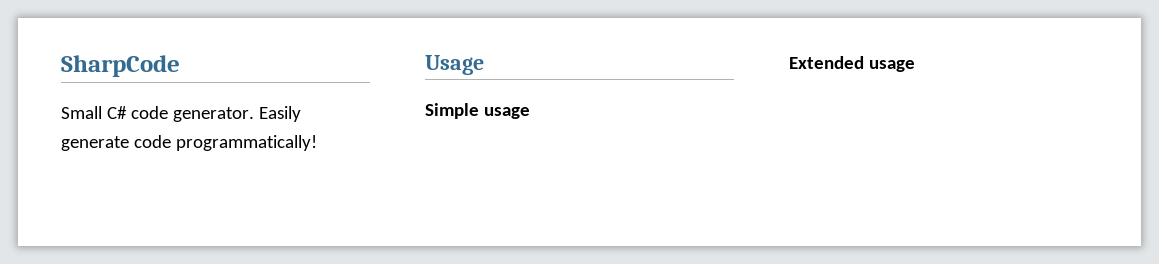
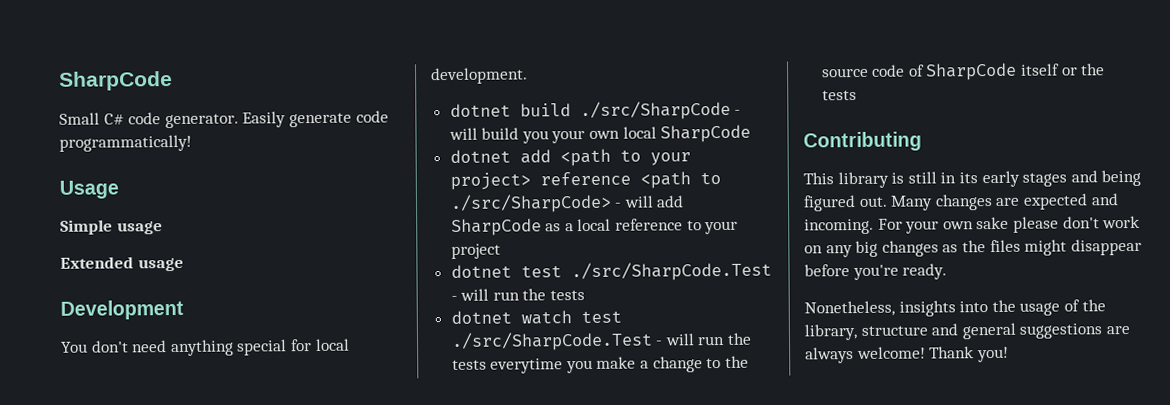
+ Development
+ You don't need anything special for local development.
+ dotnet build ./src/SharpCode - will build you your own local SharpCode
+ dotnet add <path to your project> reference <path to ./src/SharpCode> - will add SharpCode as a local reference to your project
+ dotnet test ./src/SharpCode.Test - will run the tests
+ dotnet watch test ./src/SharpCode.Test - will run the tests everytime you make a change to the source code of SharpCode itself or the tests
+ Contributing
+ This library is still in its early stages and being figured out. Many changes are expected and incoming. For your own sake please don't work on any big changes as the files might disappear before you're ready.
+ Nonetheless, insights into the usage of the library, structure and general suggestions are always welcome! Thank you!

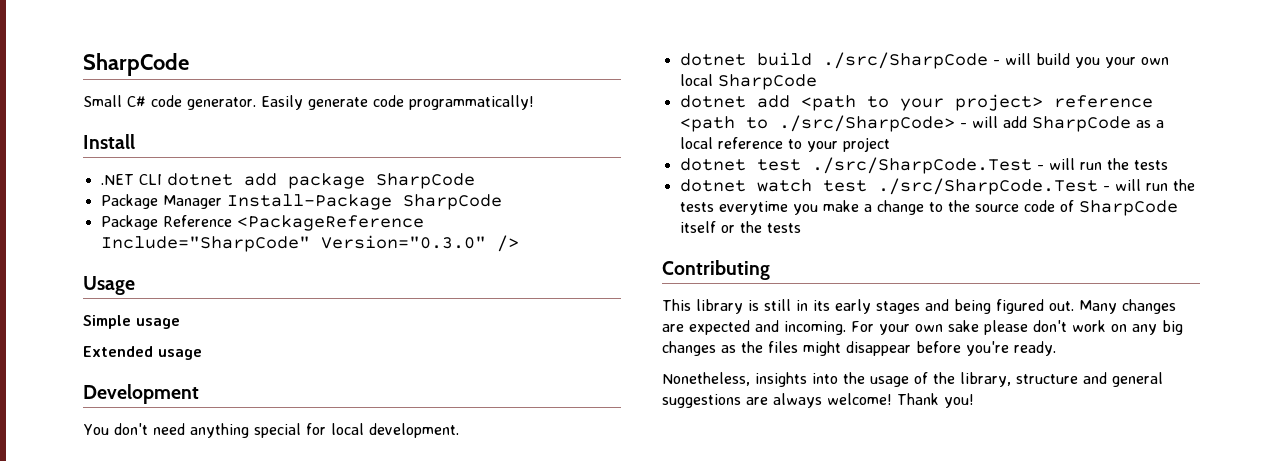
+ Install
+ .NET CLI dotnet add package SharpCode
+ Package Manager Install-Package SharpCode
+ Package Reference <PackageReference Include="SharpCode" Version="0.3.0" />

